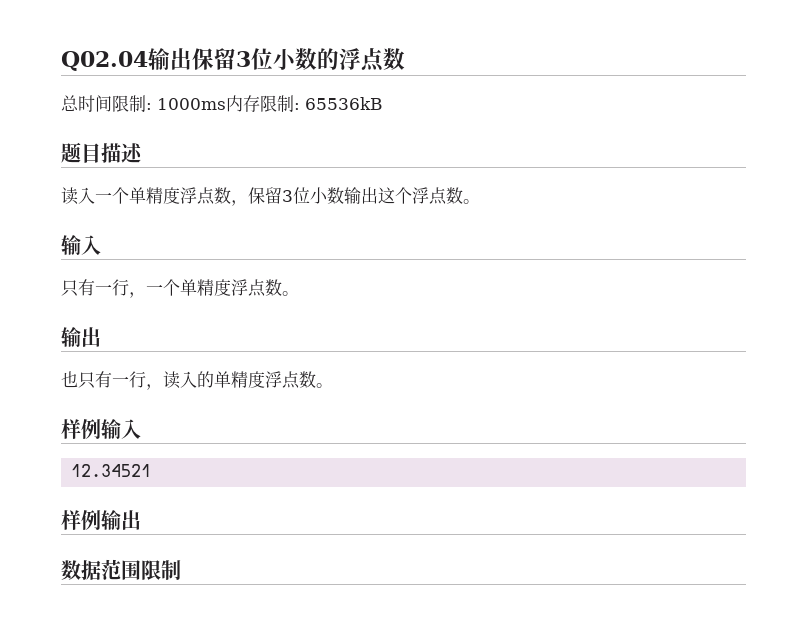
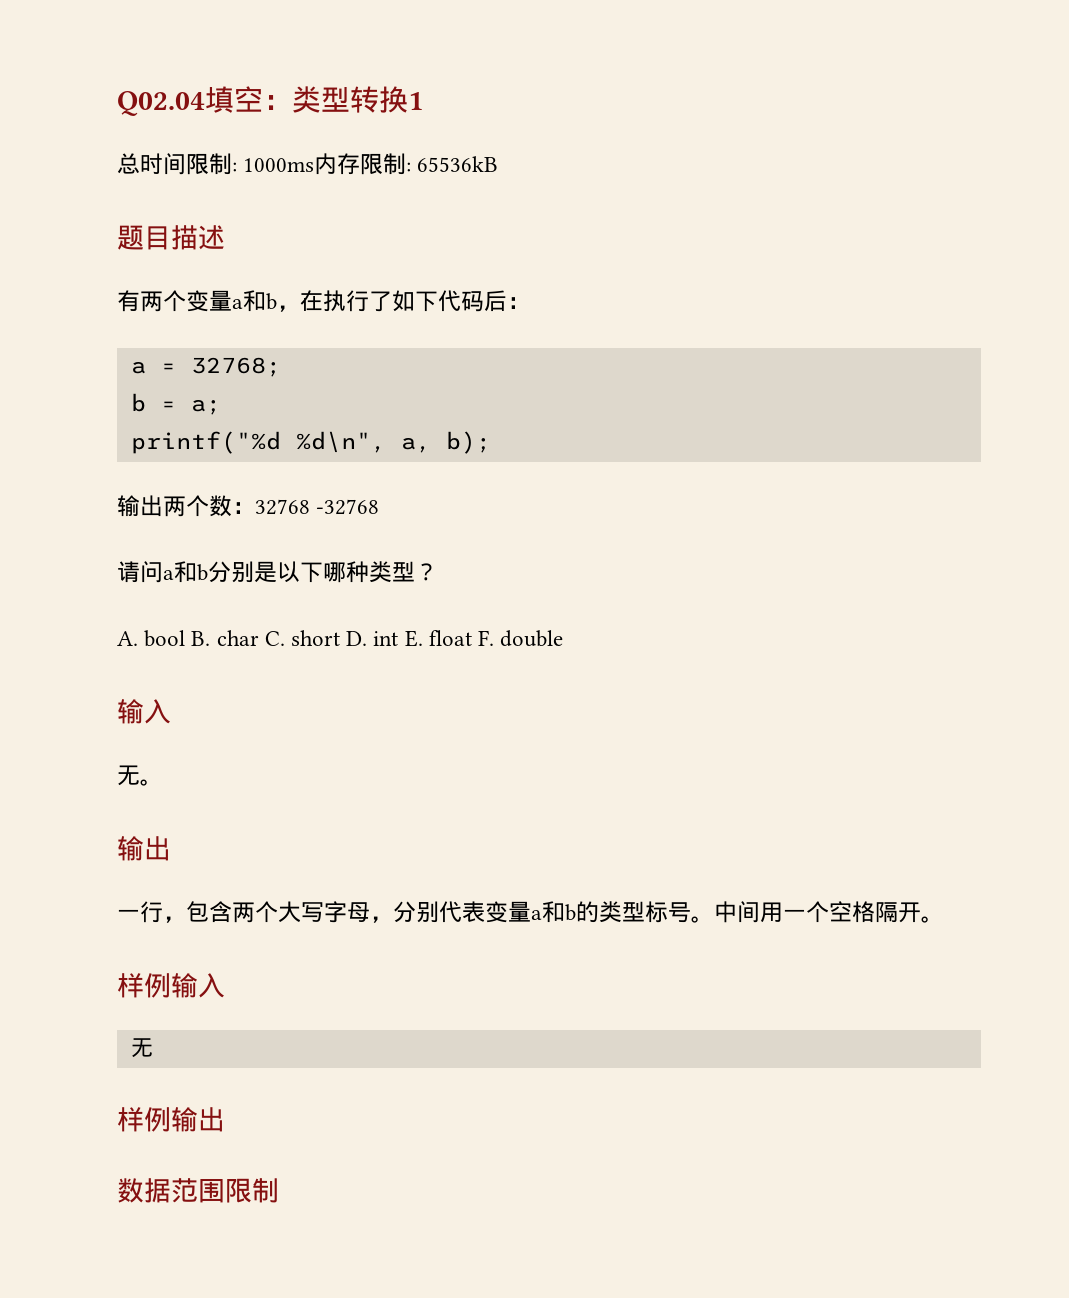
- Q02.04输出保留3位小数的浮点数
+ Q02.04填空：类型转换1
- 读入一个单精度浮点数，保留3位小数输出这个浮点数。
+ 有两个变量a和b，在执行了如下代码后：
+ a = 32768;
+ b = a;
+ printf("%d %d\n", a, b);
+ 输出两个数：32768 -32768
+ 请问a和b分别是以下哪种类型？
+ A. bool B. char C. short D. int E. float F. double
  输入
- 只有一行，一个单精度浮点数。
+ 无。
  输出
- 也只有一行，读入的单精度浮点数。
+ 一行，包含两个大写字母，分别代表变量a和b的类型标号。中间用一个空格隔开。
  样例输入
- 12.34521
+ 无

